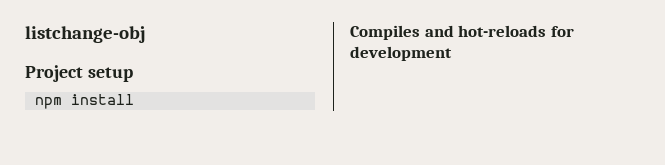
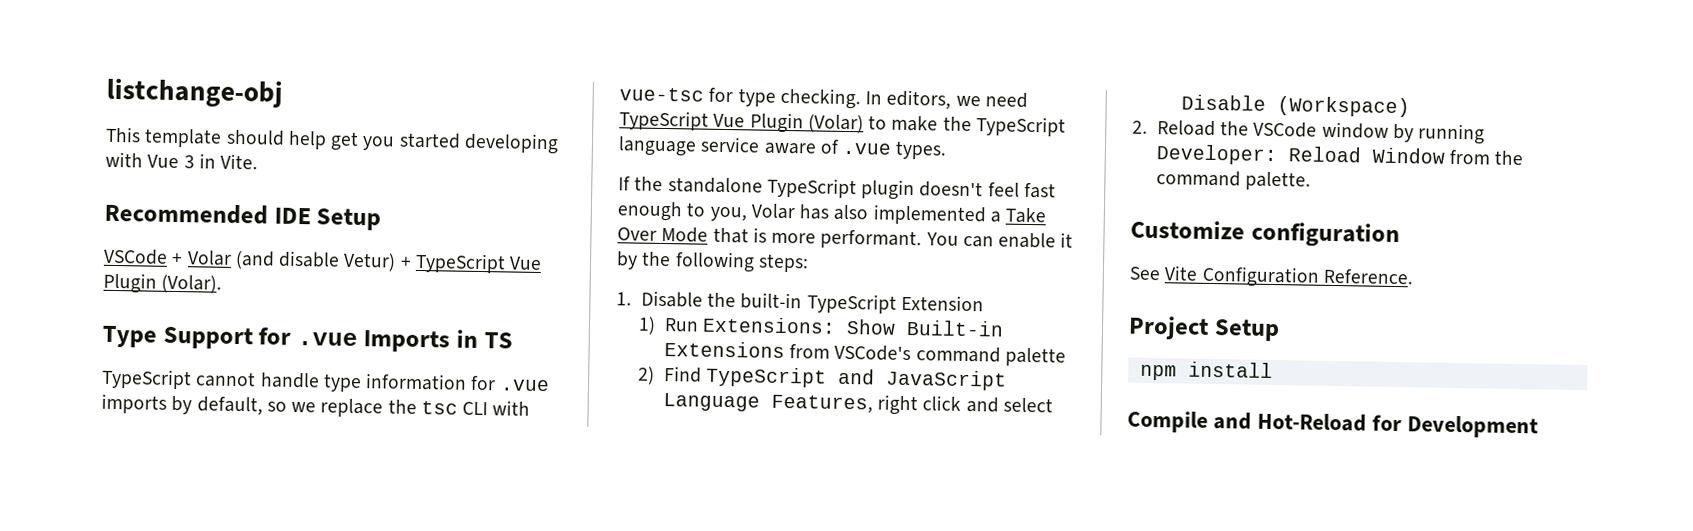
+ This template should help get you started developing with Vue 3 in Vite.
+ Recommended IDE Setup
+ VSCode + Volar (and disable Vetur) + TypeScript Vue Plugin (Volar).
+ Type Support for .vue Imports in TS
+ TypeScript cannot handle type information for .vue imports by default, so we replace the tsc CLI with vue-tsc for type checking. In editors, we need TypeScript Vue Plugin (Volar) to make the TypeScript language service aware of .vue types.
+ If the standalone TypeScript plugin doesn't feel fast enough to you, Volar has also implemented a Take Over Mode that is more performant. You can enable it by the following steps:
+ 1. Disable the built-in TypeScript Extension
+ 1) Run Extensions: Show Built-in Extensions from VSCode's command palette
+ 2) Find TypeScript and JavaScript Language Features, right click and select Disable (Workspace)
+ 2. Reload the VSCode window by running Developer: Reload Window from the command palette.
+ Customize configuration
+ See Vite Configuration Reference.
- Project setup
+ Project Setup
- Compiles and hot-reloads for development
+ Compile and Hot-Reload for Development

